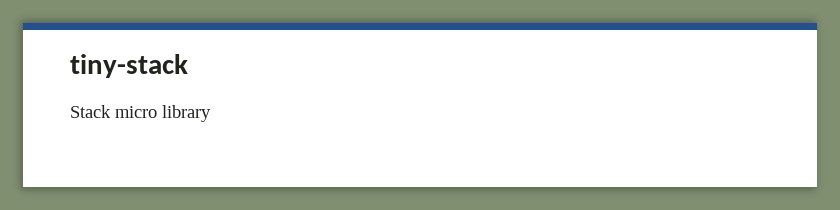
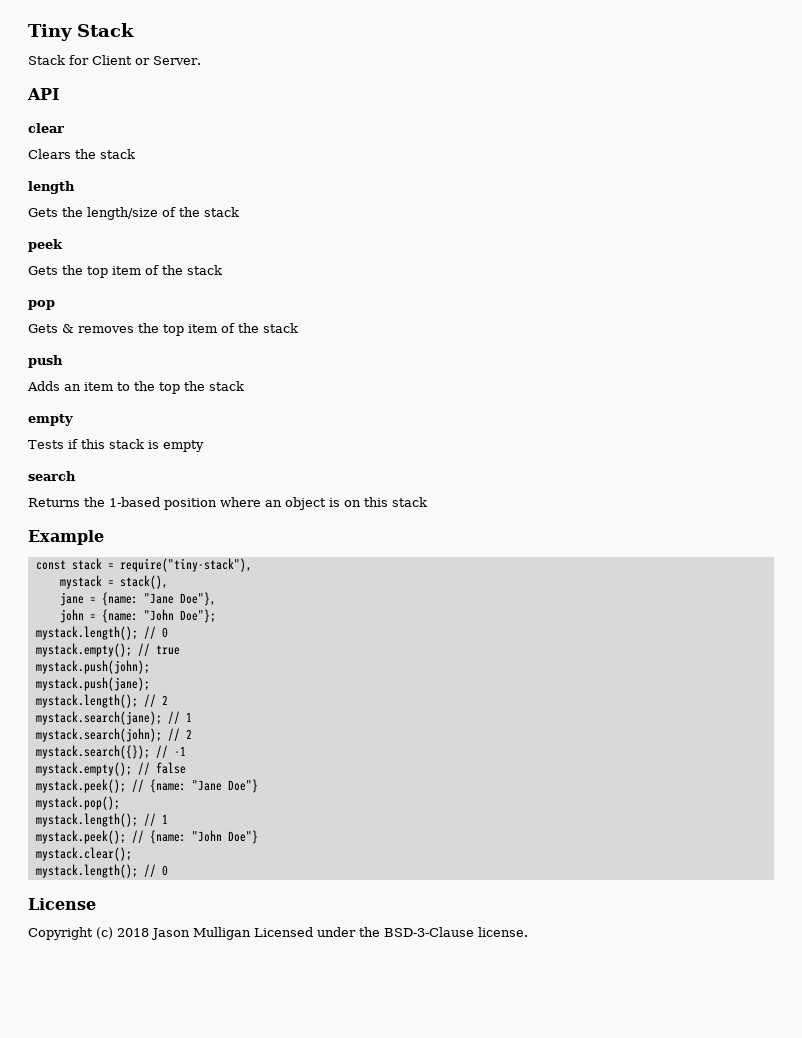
- tiny-stack
- Stack micro library
+ Tiny Stack
+ Stack for Client or Server.
+ API
+ clear
+ Clears the stack
+ length
+ Gets the length/size of the stack
+ peek
+ Gets the top item of the stack
+ pop
+ Gets & removes the top item of the stack
+ push
+ Adds an item to the top the stack
+ empty
+ Tests if this stack is empty
+ search
+ Returns the 1-based position where an object is on this stack
+ Example
+ const stack = require("tiny-stack"),
+ mystack = stack(),
+ jane = {name: "Jane Doe"},
+ john = {name: "John Doe"};
+ mystack.length(); // 0
+ mystack.empty(); // true
+ mystack.push(john);
+ mystack.push(jane);
+ mystack.length(); // 2
+ mystack.search(jane); // 1
+ mystack.search(john); // 2
+ mystack.search({}); // -1
+ mystack.empty(); // false
+ mystack.peek(); // {name: "Jane Doe"}
+ mystack.pop();
+ mystack.length(); // 1
+ mystack.peek(); // {name: "John Doe"}
+ mystack.clear();
+ mystack.length(); // 0
+ License
+ Copyright (c) 2018 Jason Mulligan Licensed under the BSD-3-Clause license.

